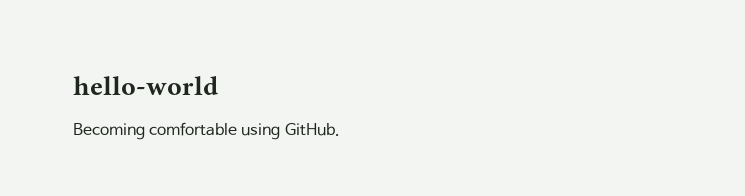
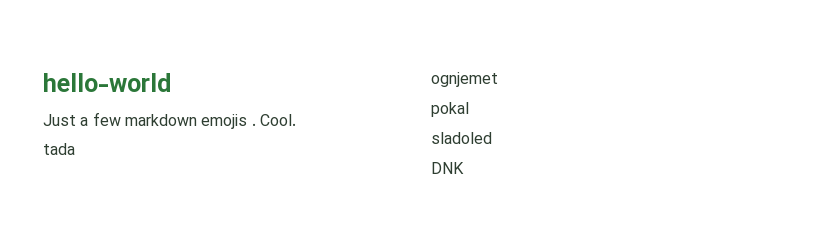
- Becoming comfortable using GitHub.
+ Just a few markdown emojis . Cool.
+ tada
+ ognjemet
+ pokal
+ sladoled
+ DNK

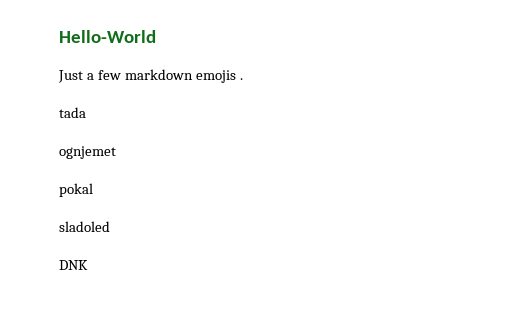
- hello-world
+ Hello-World
- Cool.

